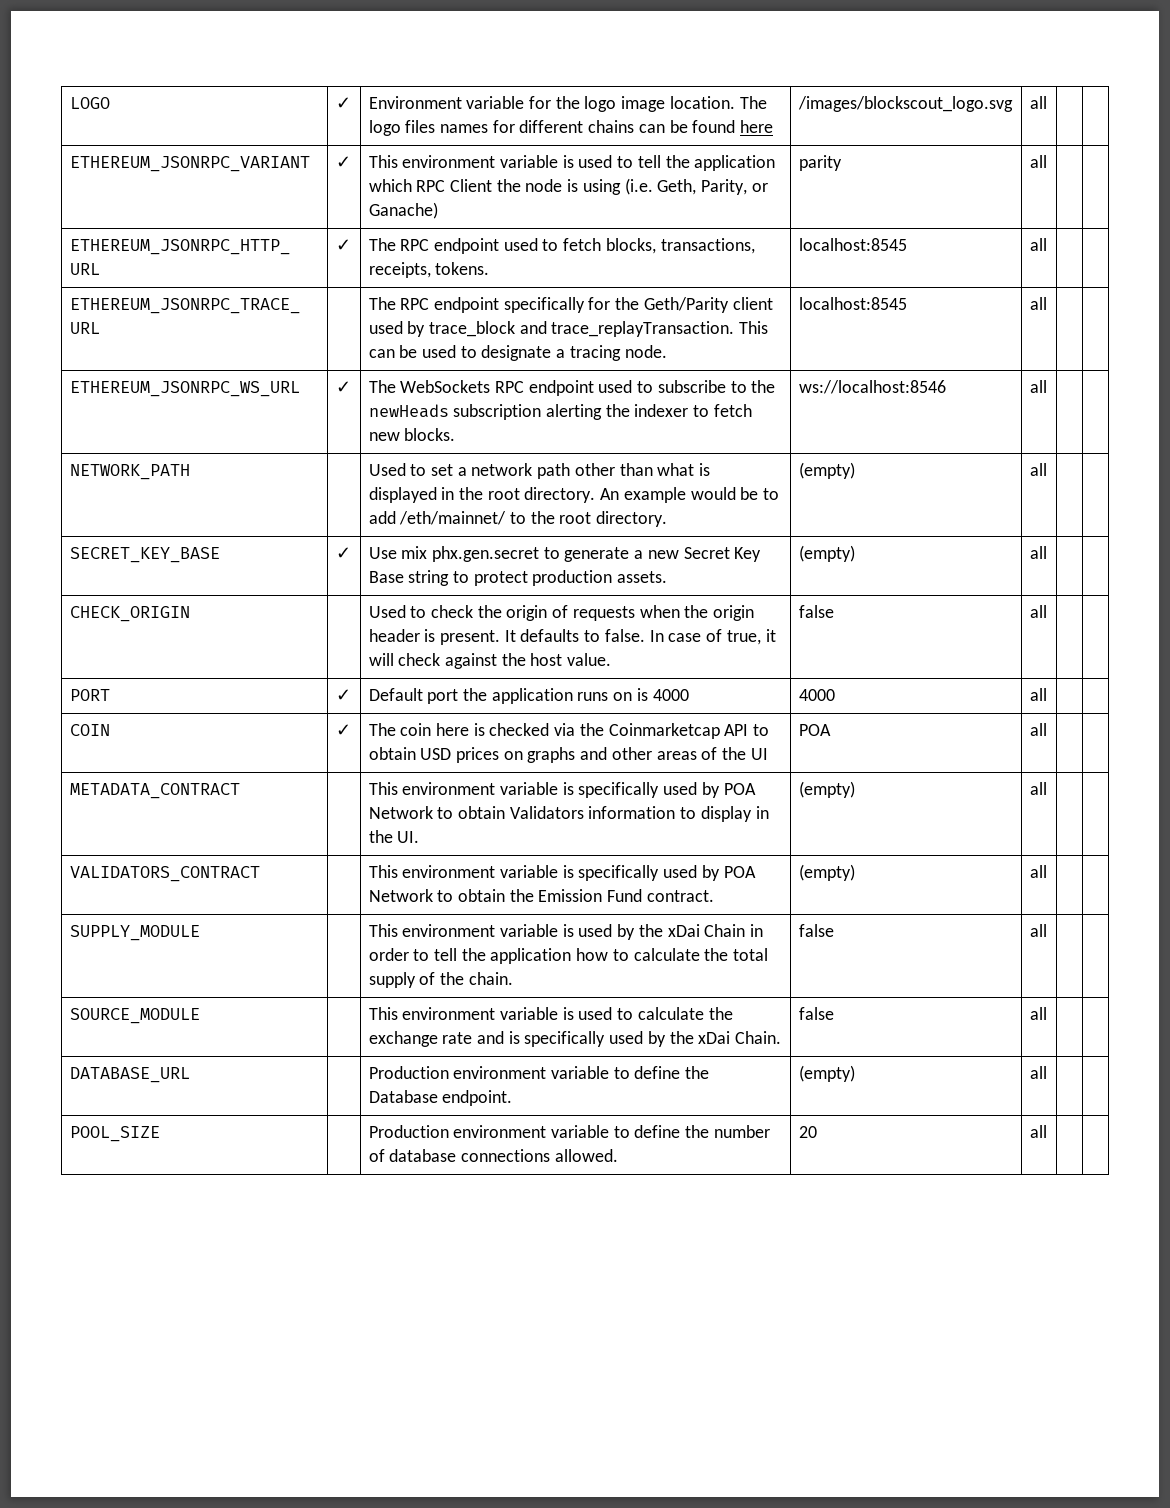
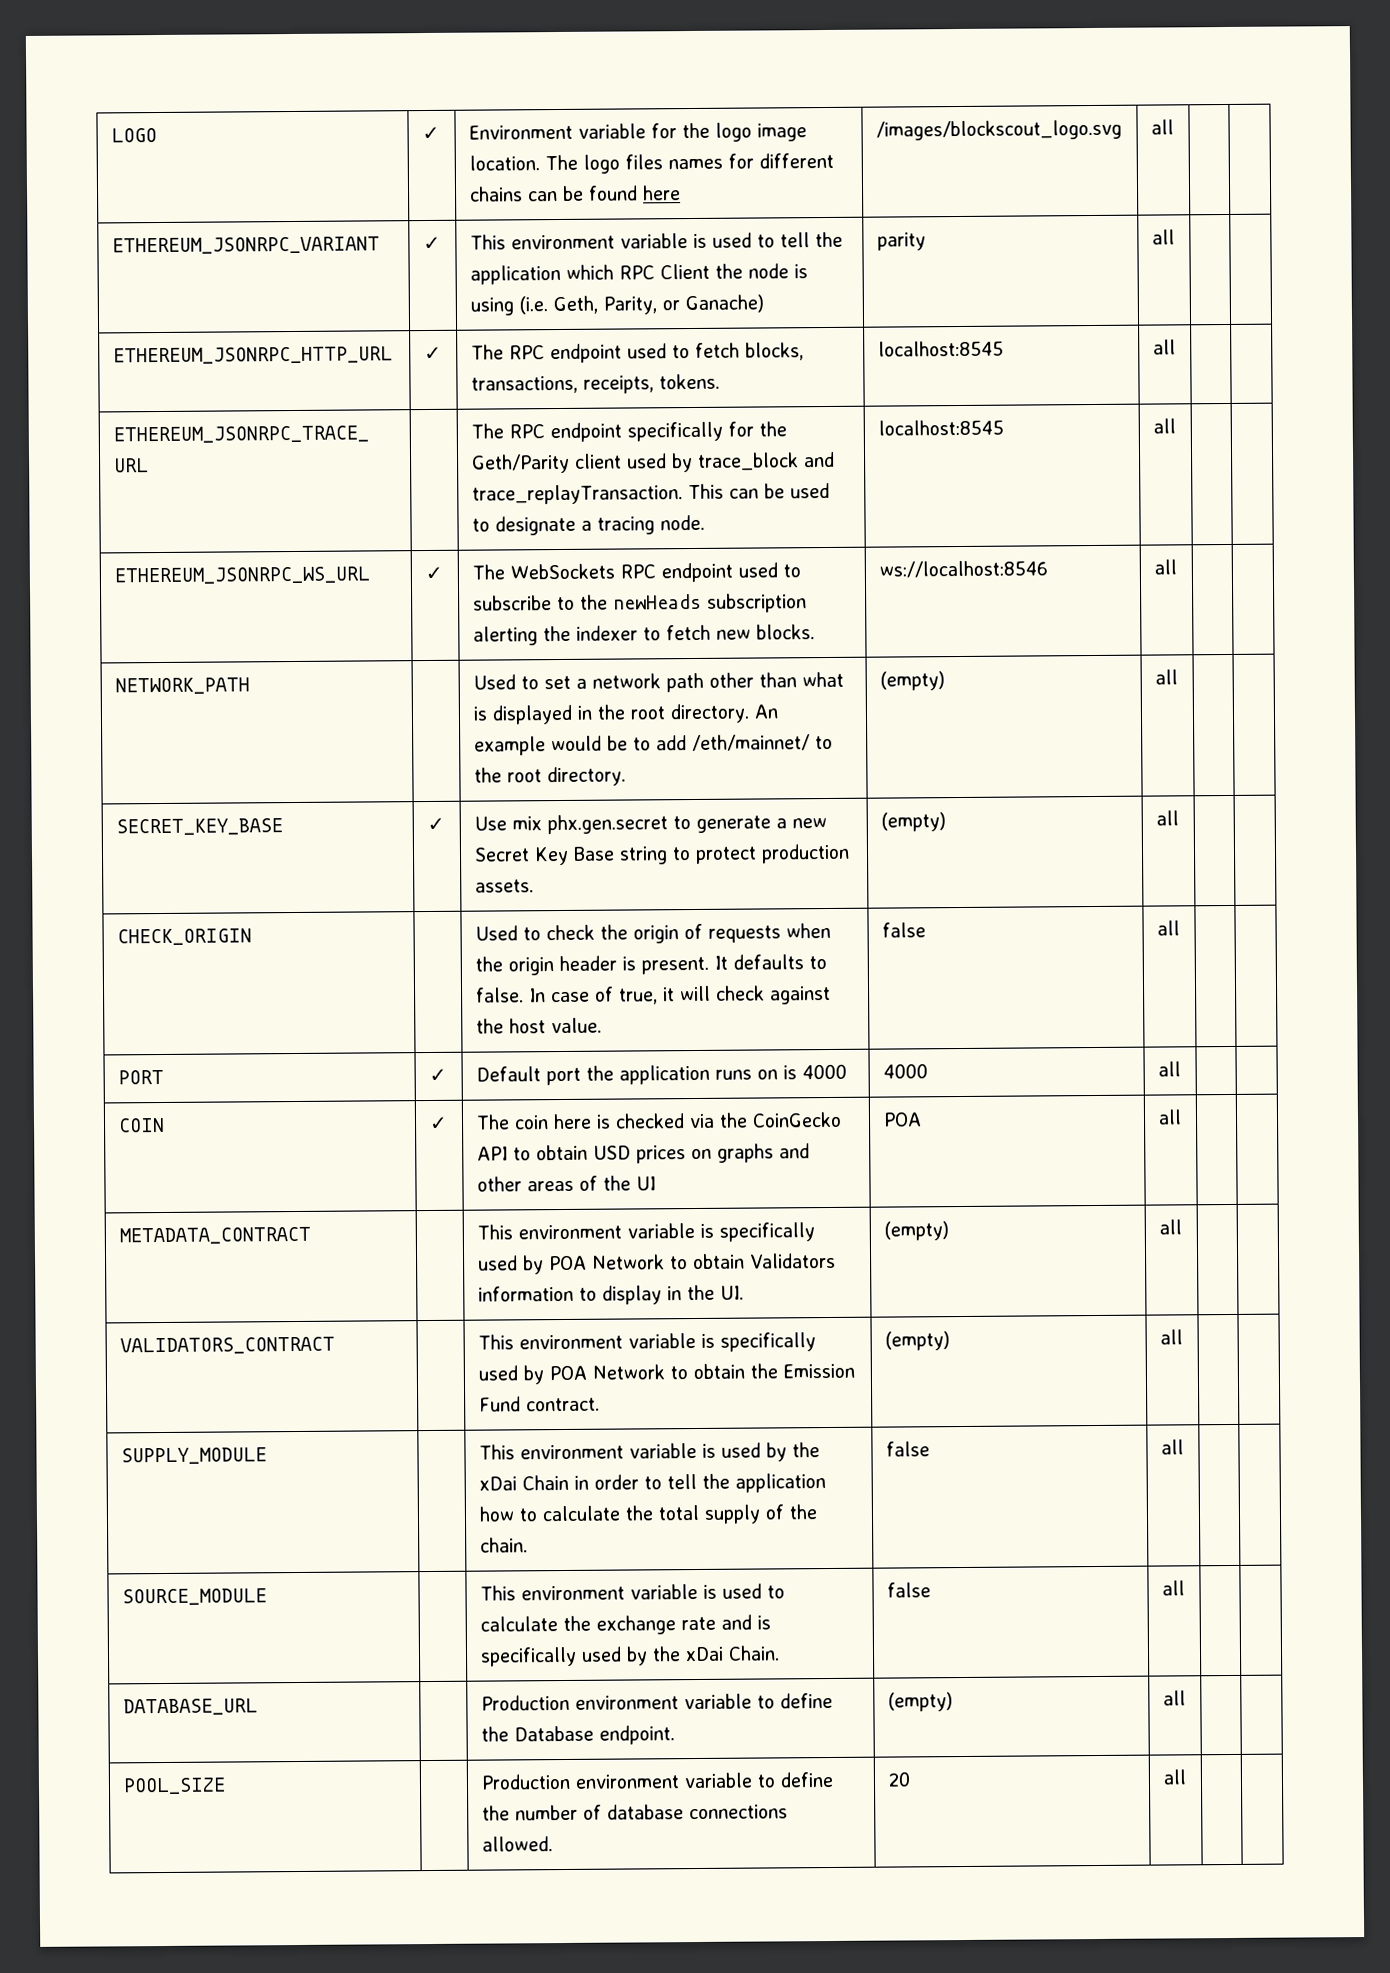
- COIN | ✓ | The coin here is checked via the Coinmarketcap API to obtain USD prices on graphs and other areas of the UI | POA | all | |
+ COIN | ✓ | The coin here is checked via the CoinGecko API to obtain USD prices on graphs and other areas of the UI | POA | all | |

